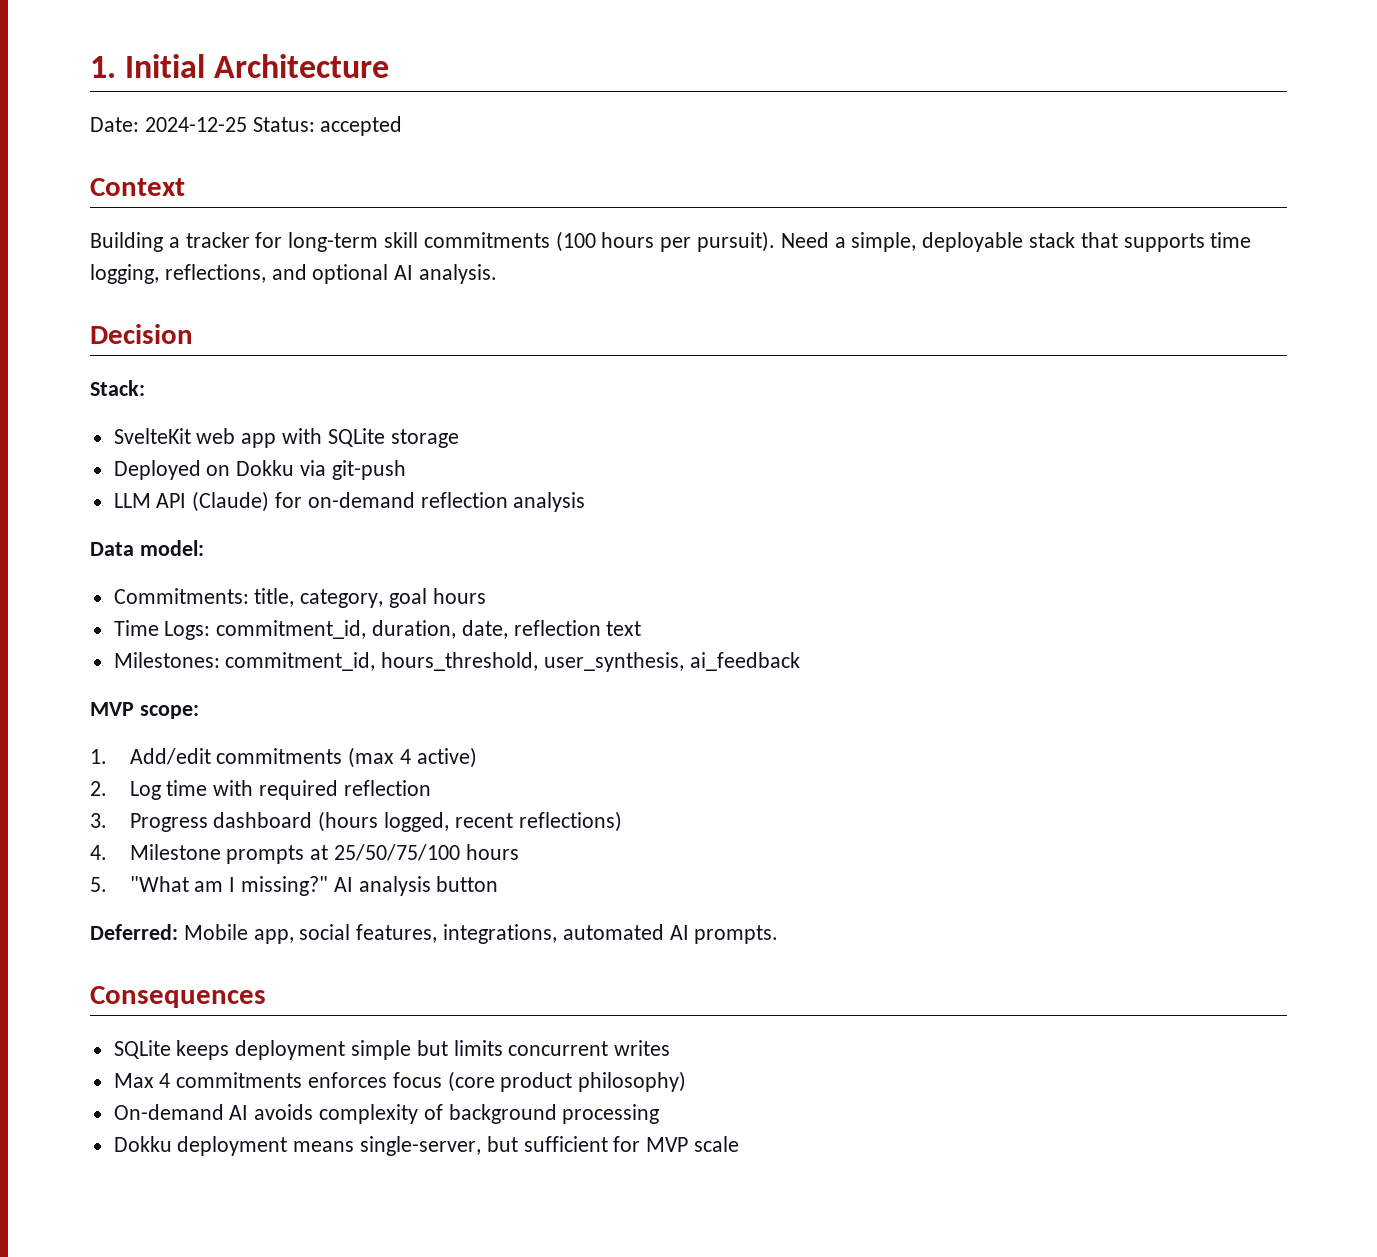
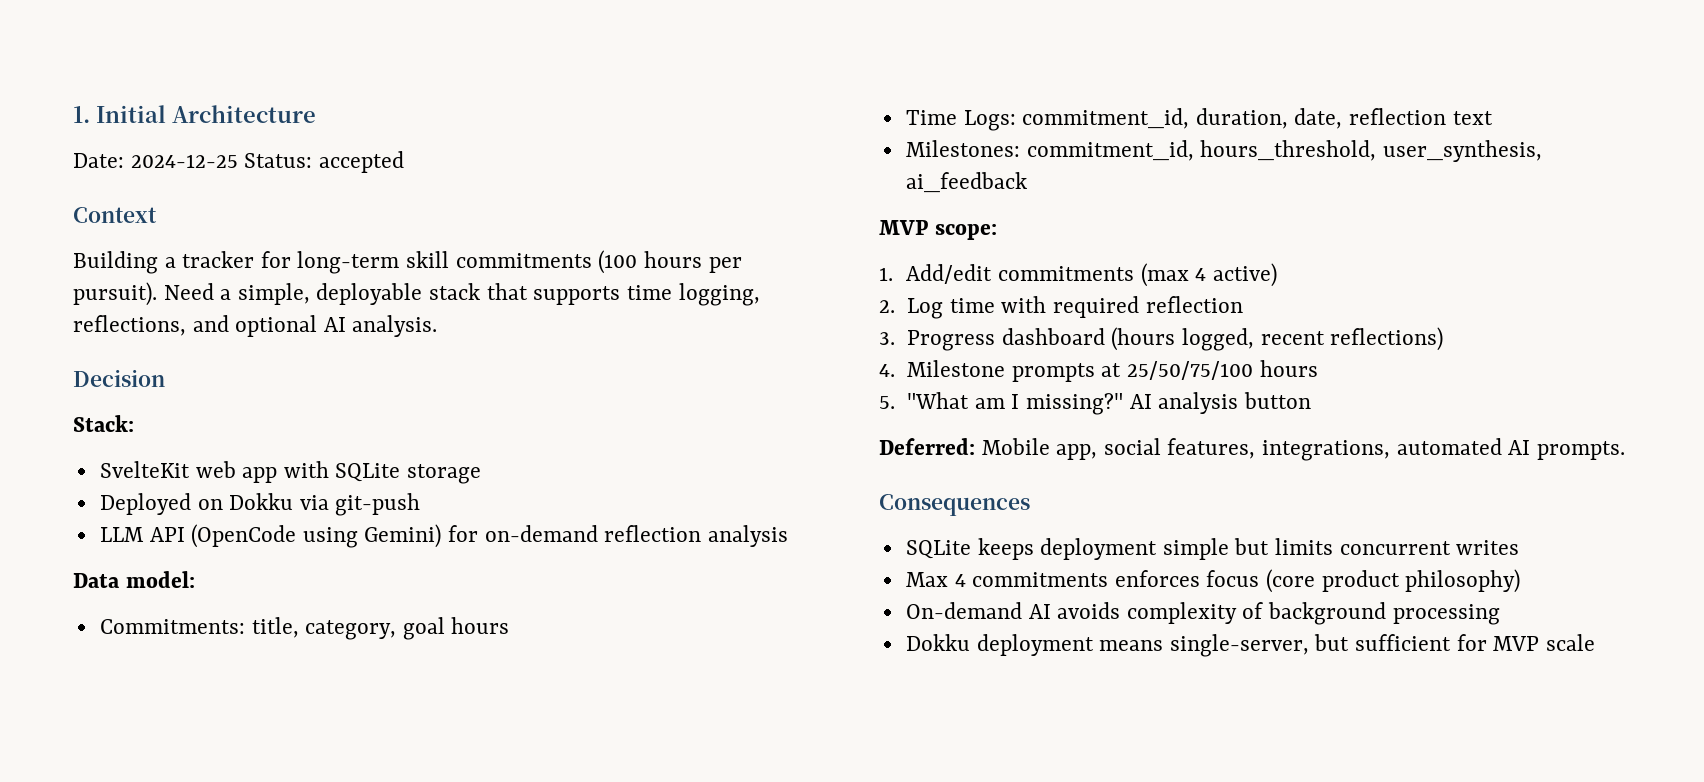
- LLM API (Claude) for on-demand reflection analysis
+ LLM API (OpenCode using Gemini) for on-demand reflection analysis

